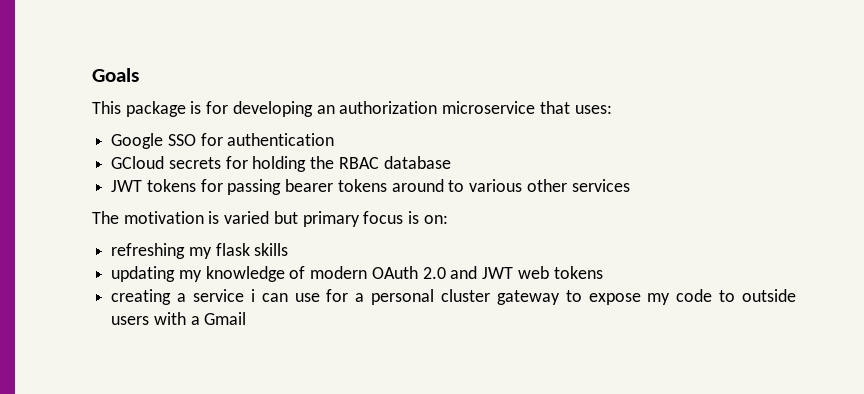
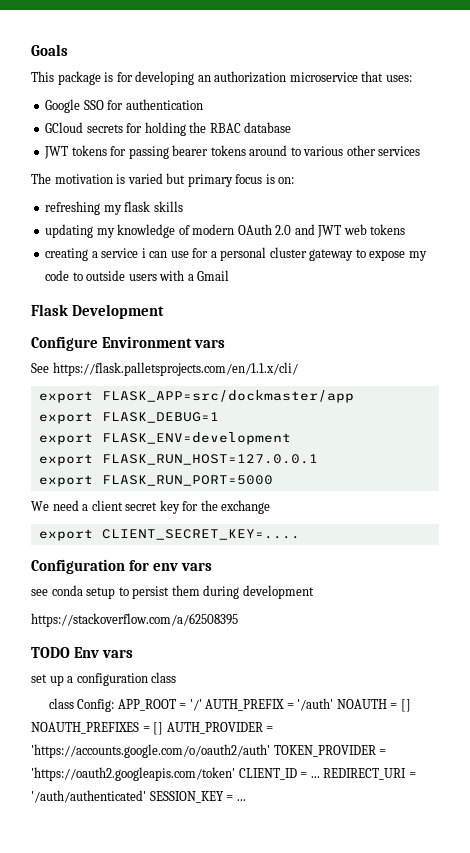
+ Flask Development
+ Configure Environment vars
+ See https://flask.palletsprojects.com/en/1.1.x/cli/
+ export FLASK_APP=src/dockmaster/app
+ export FLASK_DEBUG=1
+ export FLASK_ENV=development
+ export FLASK_RUN_HOST=127.0.0.1
+ export FLASK_RUN_PORT=5000
+ We need a client secret key for the exchange
+ export CLIENT_SECRET_KEY=....
+ Configuration for env vars
+ see conda setup to persist them during development
+ https://stackoverflow.com/a/62508395
+ TODO Env vars
+ set up a configuration class
+ class Config: APP_ROOT = '/' AUTH_PREFIX = '/auth' NOAUTH = [] NOAUTH_PREFIXES = [] AUTH_PROVIDER = 'https://accounts.google.com/o/oauth2/auth' TOKEN_PROVIDER = 'https://oauth2.googleapis.com/token' CLIENT_ID = ... REDIRECT_URI = '/auth/authenticated' SESSION_KEY = ...

